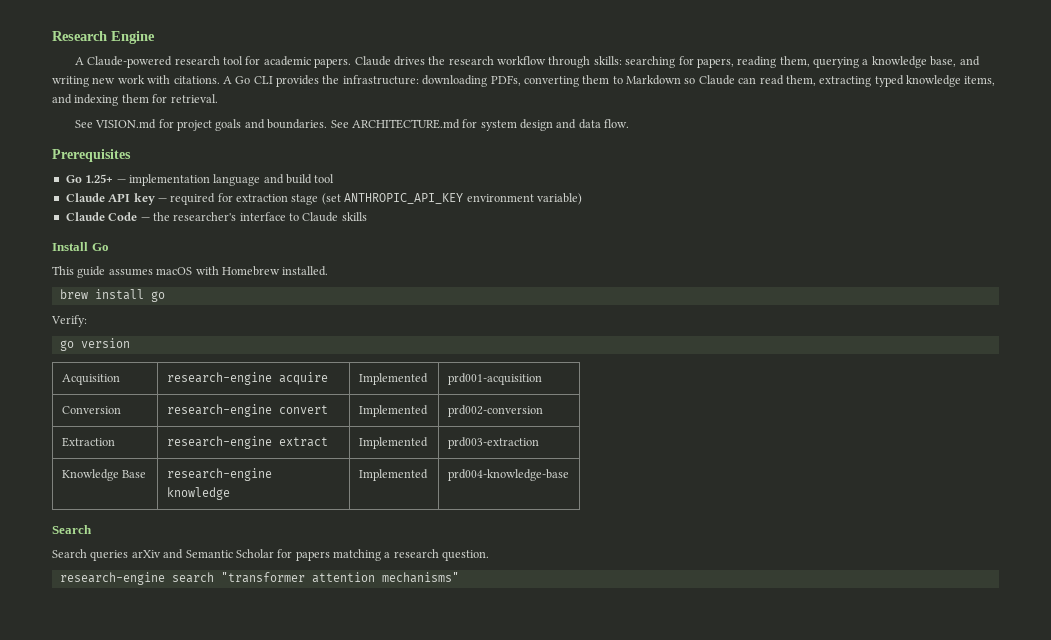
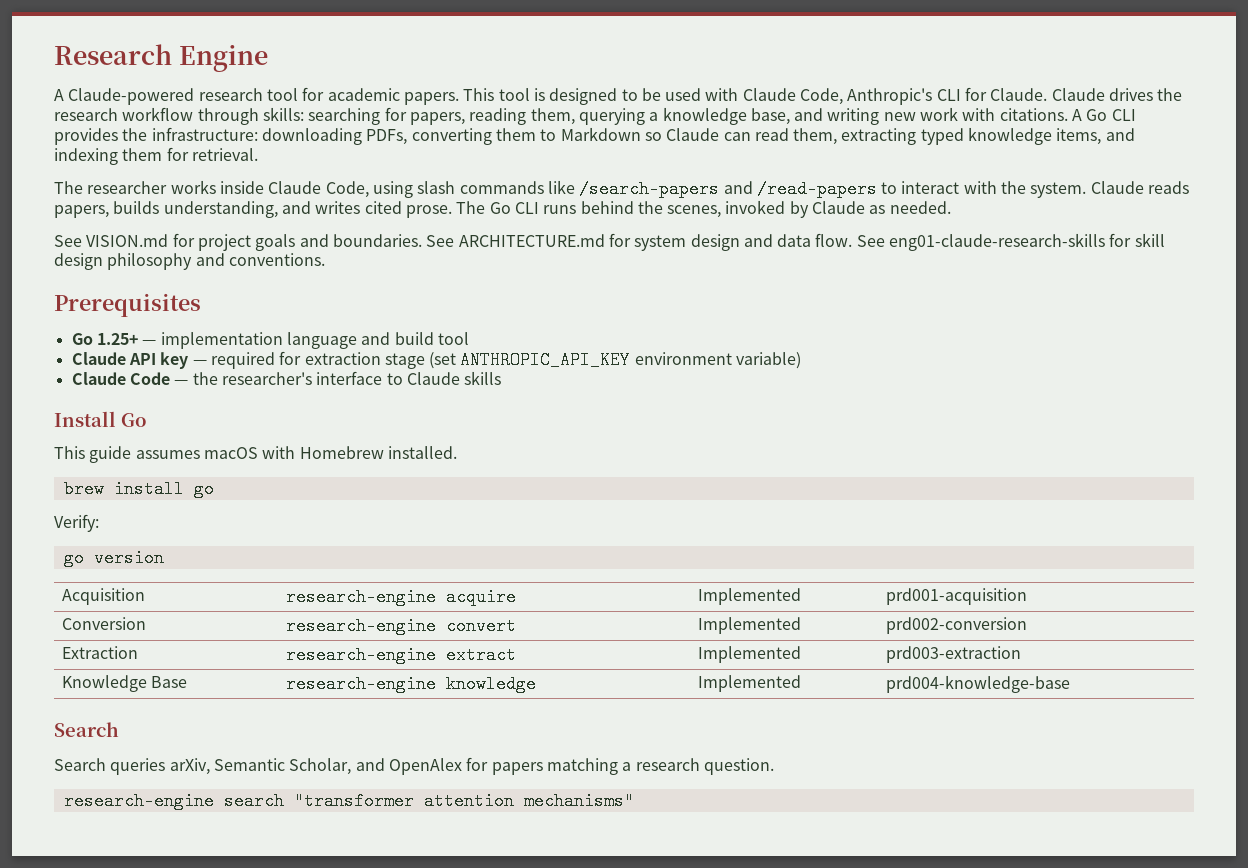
+ This tool is designed to be used with Claude Code, Anthropic's CLI for Claude.
+ The researcher works inside Claude Code, using slash commands like /search-papers and /read-papers to interact with the system. Claude reads papers, builds understanding, and writes cited prose. The Go CLI runs behind the scenes, invoked by Claude as needed.
+ See eng01-claude-research-skills for skill design philosophy and conventions.
- Search queries arXiv and Semantic Scholar for papers matching a research question.
+ Search queries arXiv, Semantic Scholar, and OpenAlex for papers matching a research question.

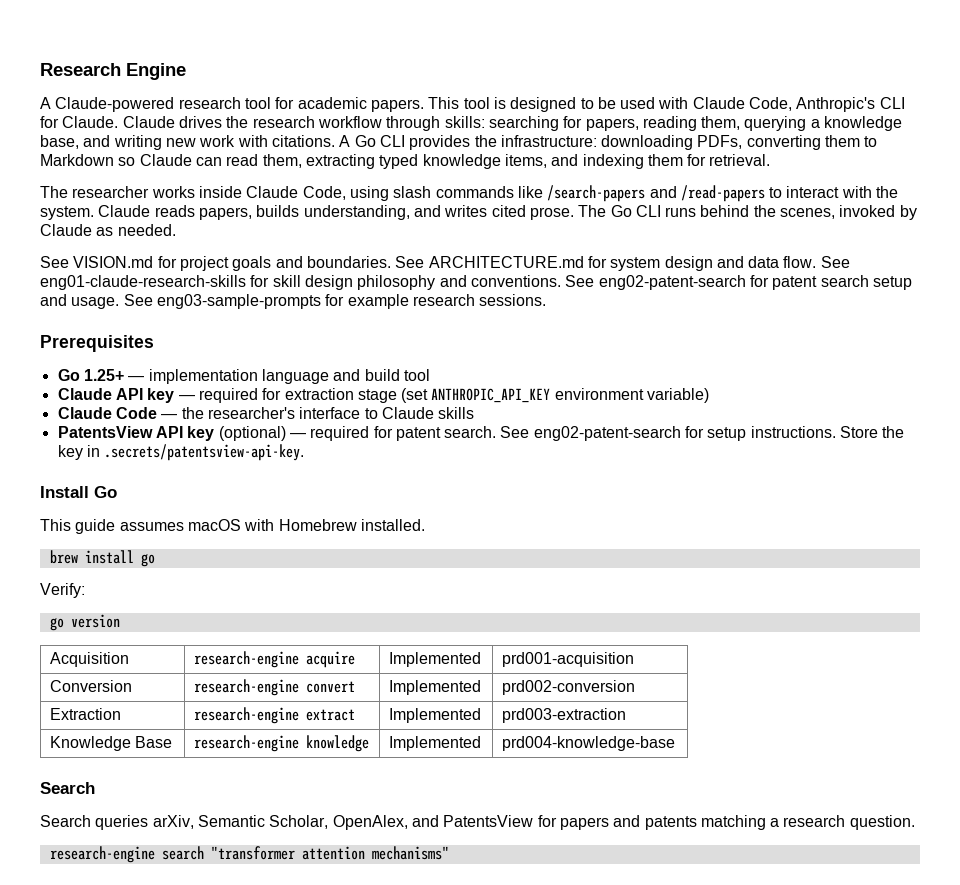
+ See eng02-patent-search for patent search setup and usage. See eng03-sample-prompts for example research sessions.
+ PatentsView API key (optional) — required for patent search. See eng02-patent-search for setup instructions. Store the key in .secrets/patentsview-api-key.
- Search queries arXiv, Semantic Scholar, and OpenAlex for papers matching a research question.
+ Search queries arXiv, Semantic Scholar, OpenAlex, and PatentsView for papers and patents matching a research question.

